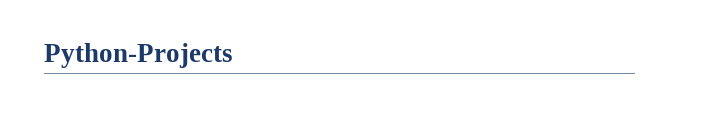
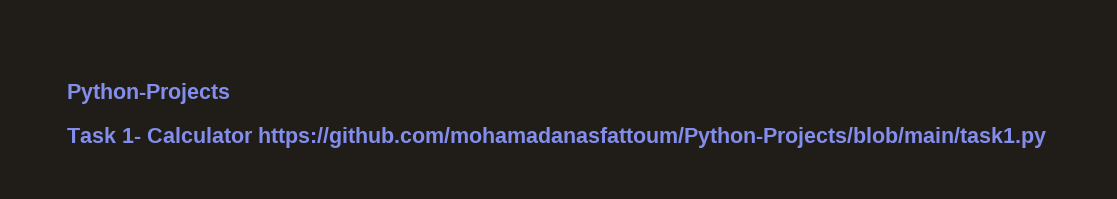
+ Task 1- Calculator https://github.com/mohamadanasfattoum/Python-Projects/blob/main/task1.py

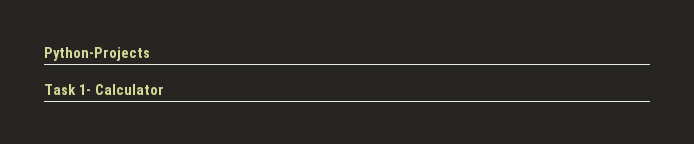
- Task 1- Calculator https://github.com/mohamadanasfattoum/Python-Projects/blob/main/task1.py
+ Task 1- Calculator

